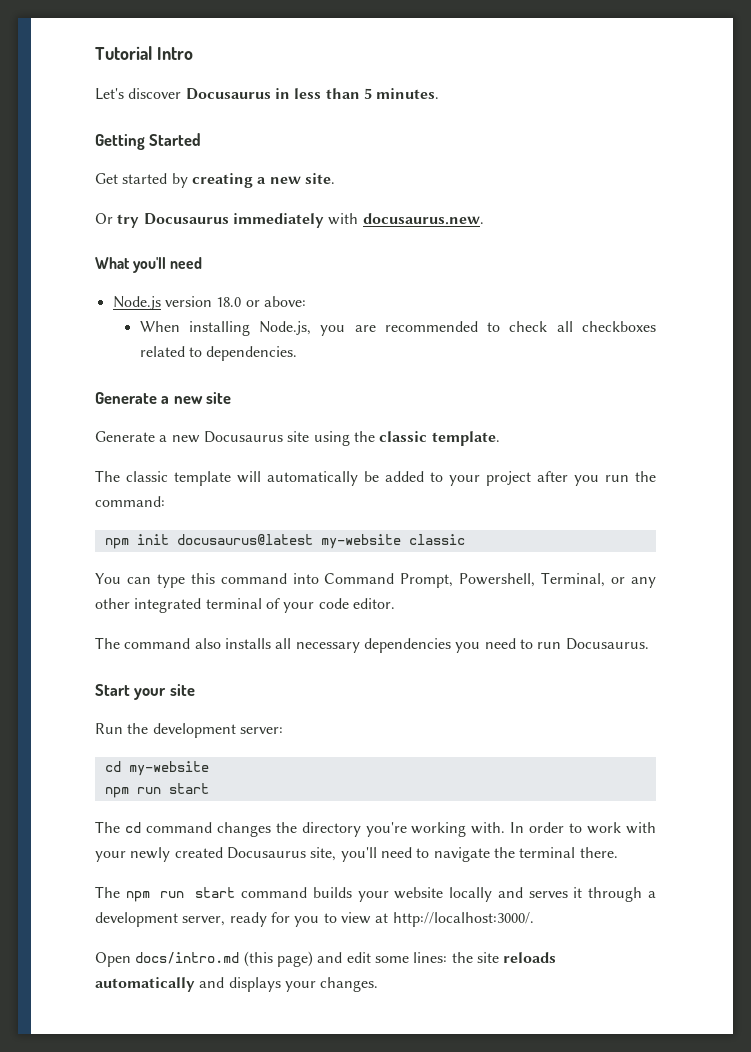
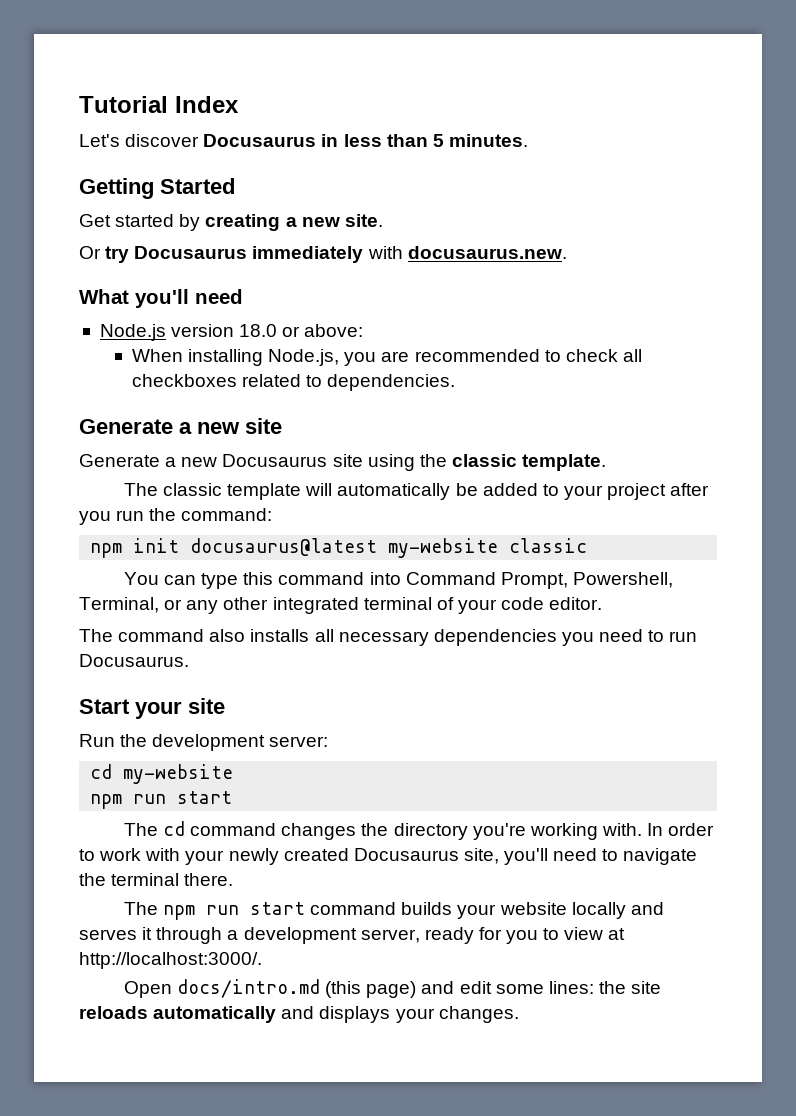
- Tutorial Intro
+ Tutorial Index

